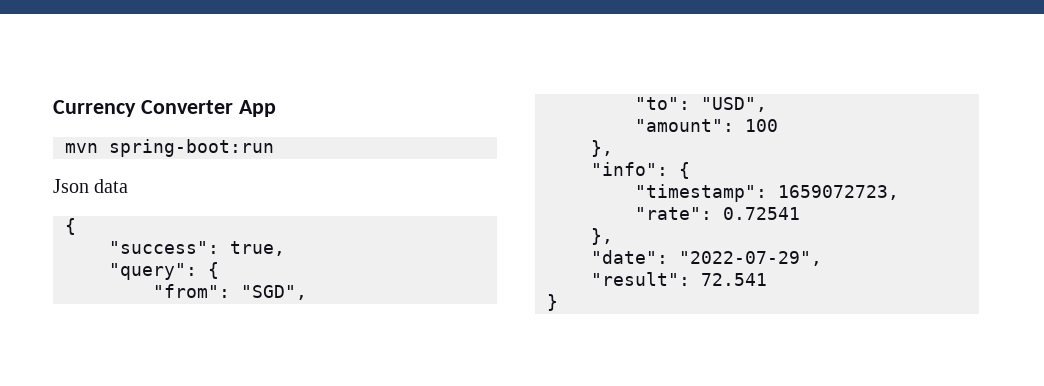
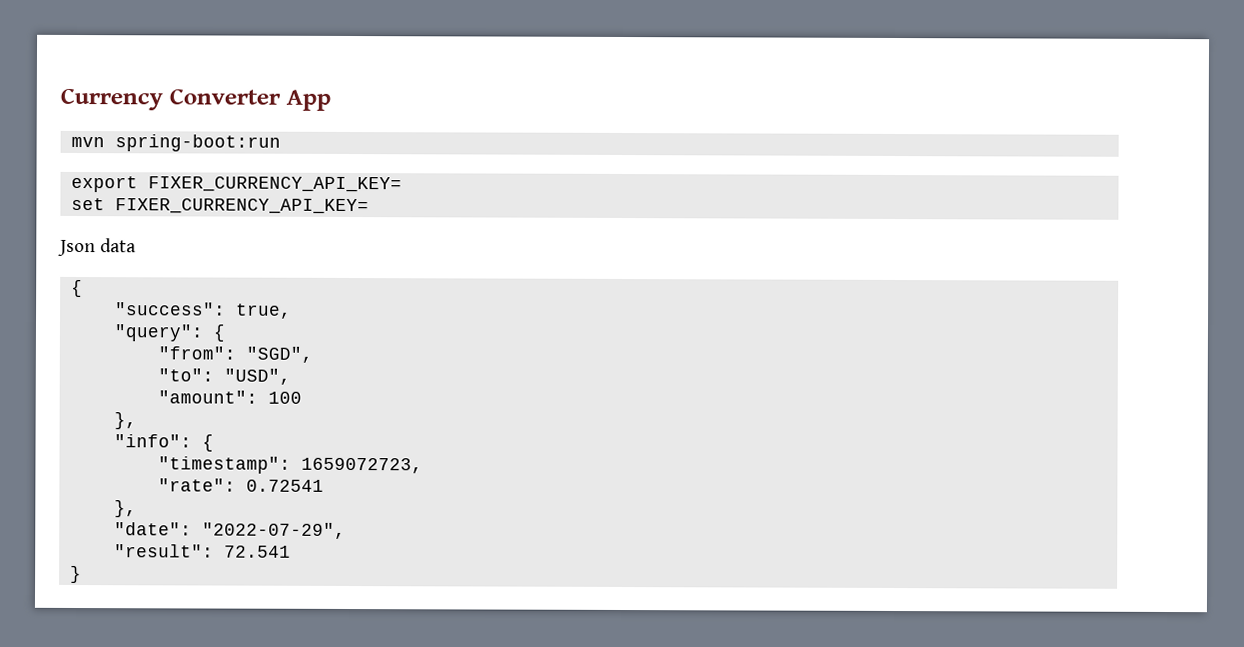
+ export FIXER_CURRENCY_API_KEY=
+ set FIXER_CURRENCY_API_KEY=

